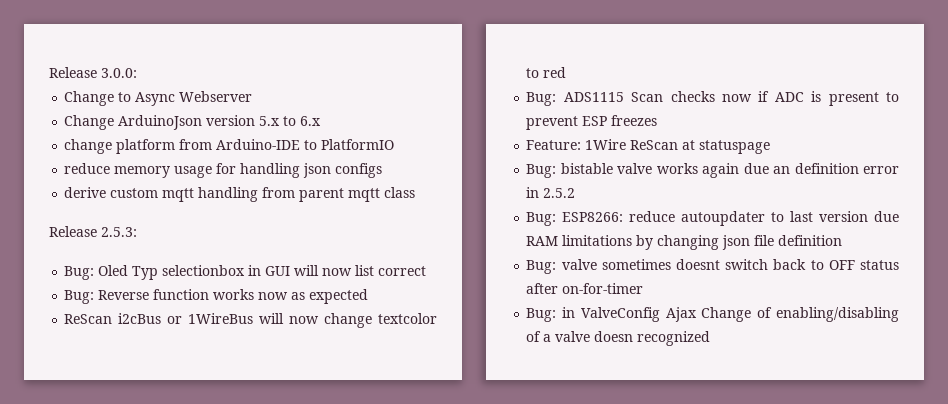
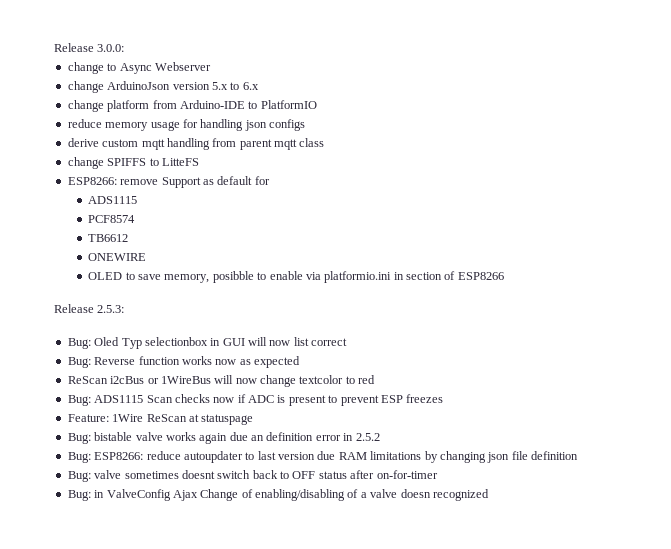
- Change to Async Webserver
+ change to Async Webserver
- Change ArduinoJson version 5.x to 6.x
+ change ArduinoJson version 5.x to 6.x
+ change SPIFFS to LitteFS
+ ESP8266: remove Support as default for
+ ADS1115
+ PCF8574
+ TB6612
+ ONEWIRE
+ OLED to save memory, posibble to enable via platformio.ini in section of ESP8266

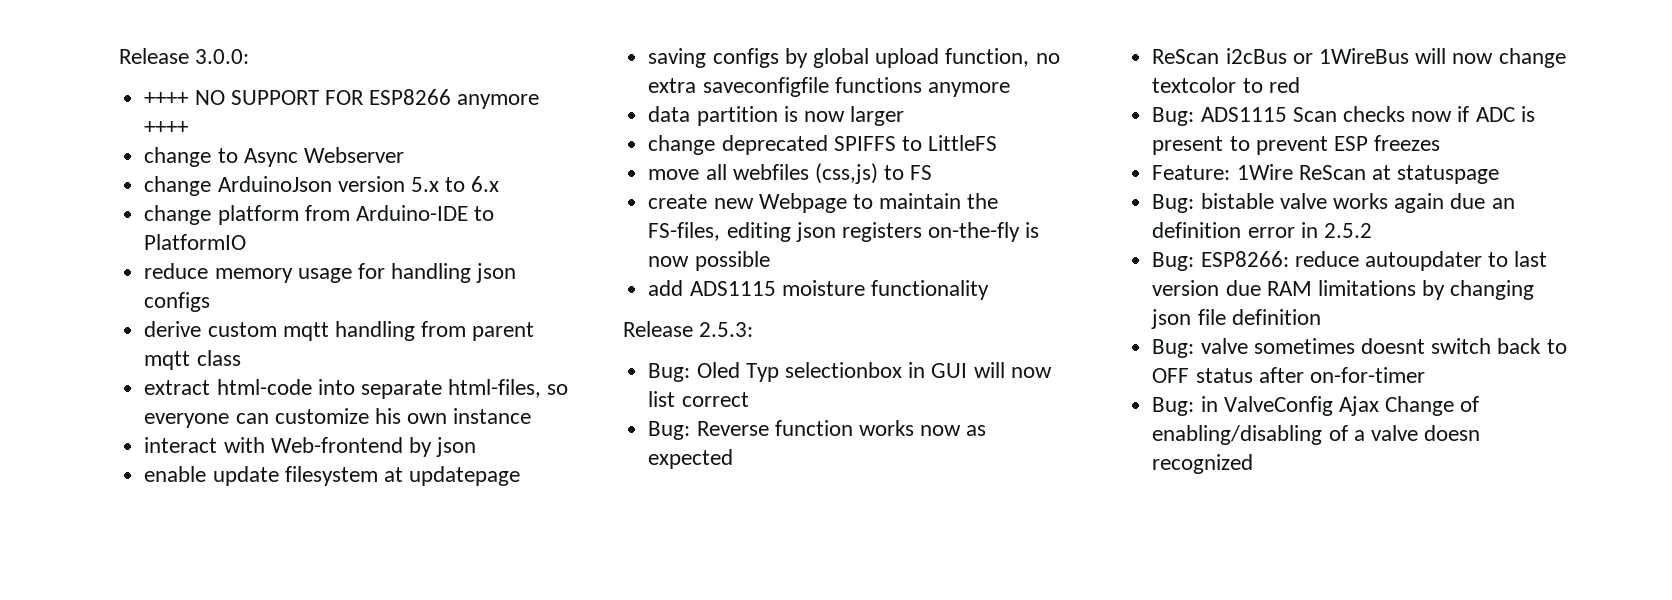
+ ++++ NO SUPPORT FOR ESP8266 anymore ++++
- change SPIFFS to LitteFS
- ESP8266: remove Support as default for
- ADS1115
- PCF8574
- TB6612
- ONEWIRE
- OLED to save memory, posibble to enable via platformio.ini in section of ESP8266
+ extract html-code into separate html-files, so everyone can customize his own instance
+ interact with Web-frontend by json
+ enable update filesystem at updatepage
+ saving configs by global upload function, no extra saveconfigfile functions anymore
+ data partition is now larger
+ change deprecated SPIFFS to LittleFS
+ move all webfiles (css,js) to FS
+ create new Webpage to maintain the FS-files, editing json registers on-the-fly is now possible
+ add ADS1115 moisture functionality

